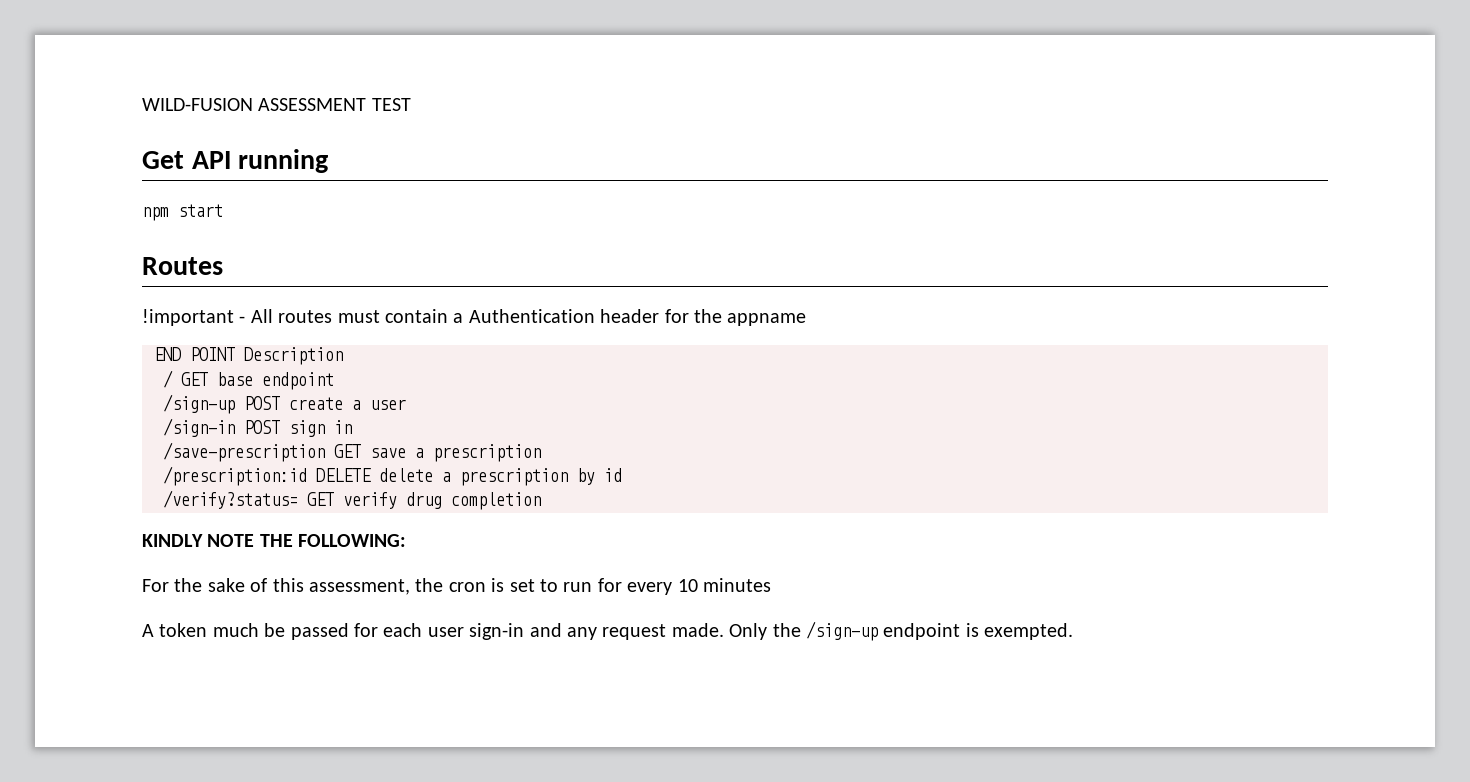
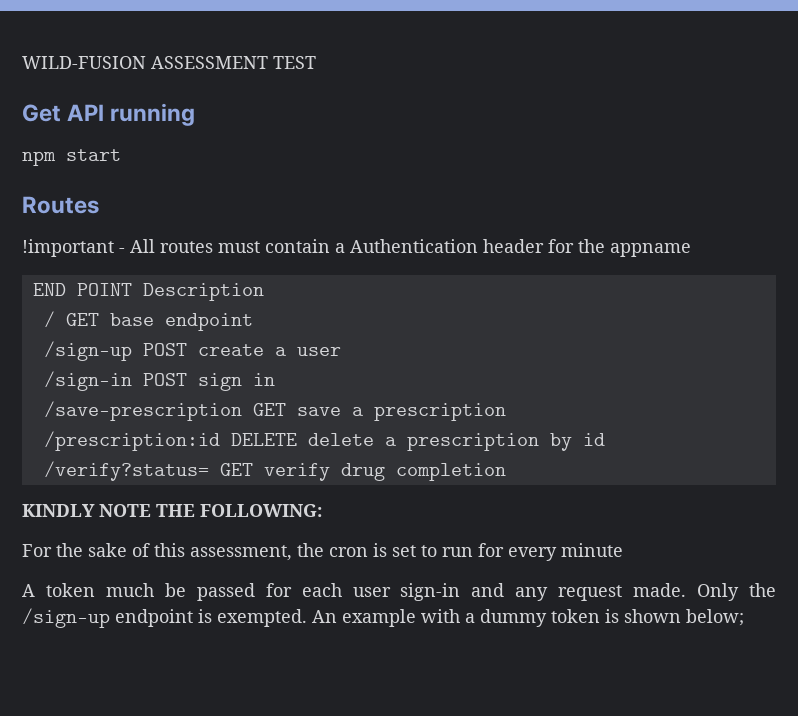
- For the sake of this assessment, the cron is set to run for every 10 minutes
+ For the sake of this assessment, the cron is set to run for every minute
+ An example with a dummy token is shown below;

